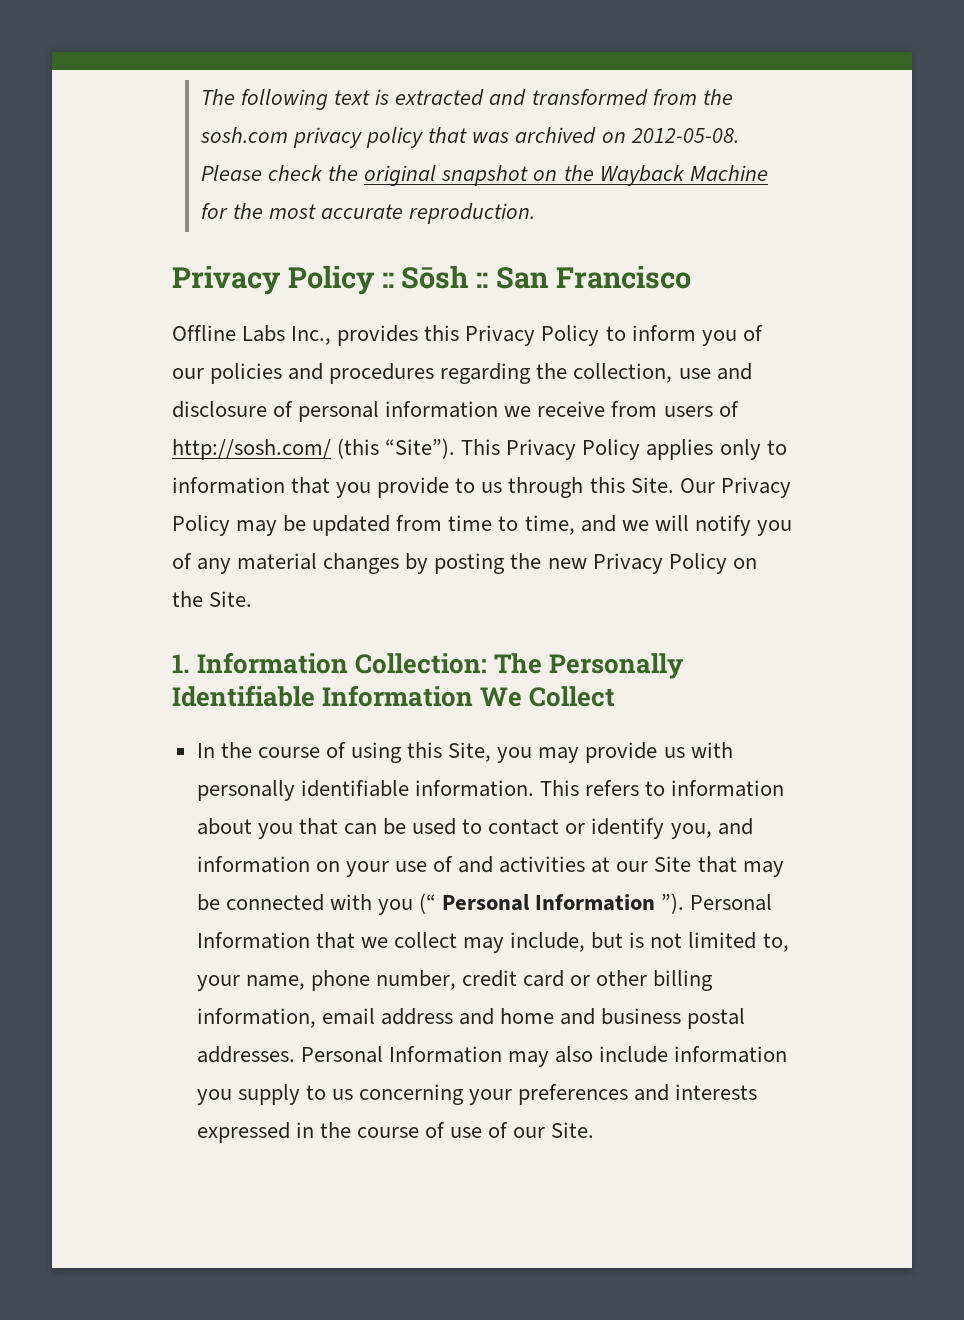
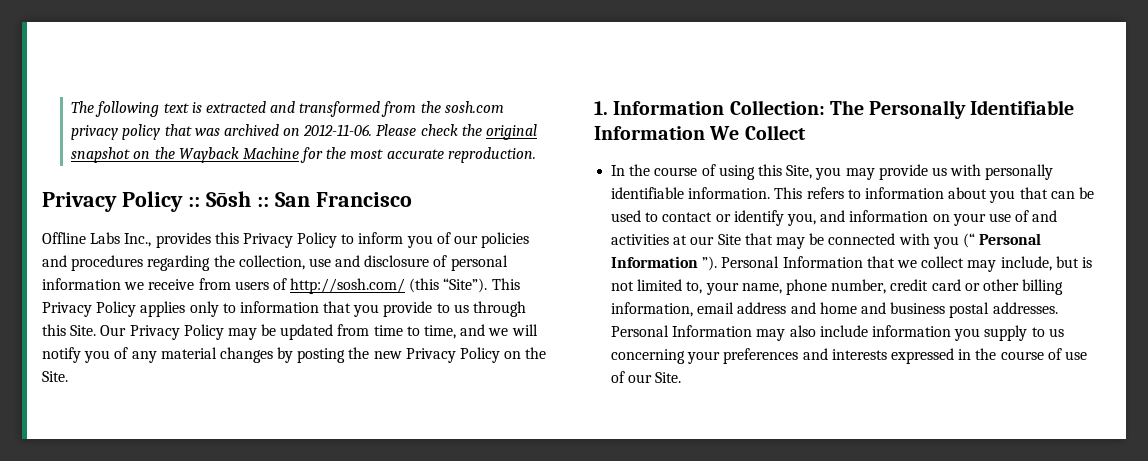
- The following text is extracted and transformed from the sosh.com privacy policy that was archived on 2012-05-08.
+ The following text is extracted and transformed from the sosh.com privacy policy that was archived on 2012-11-06.

